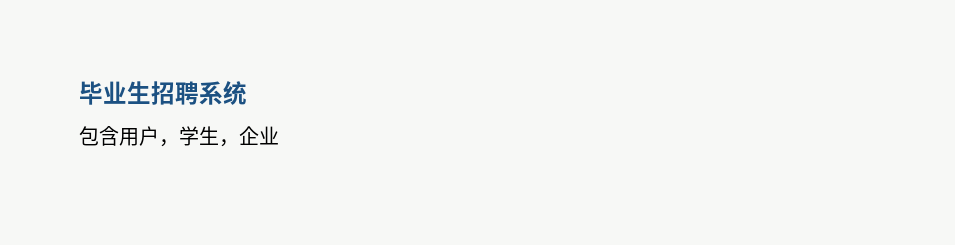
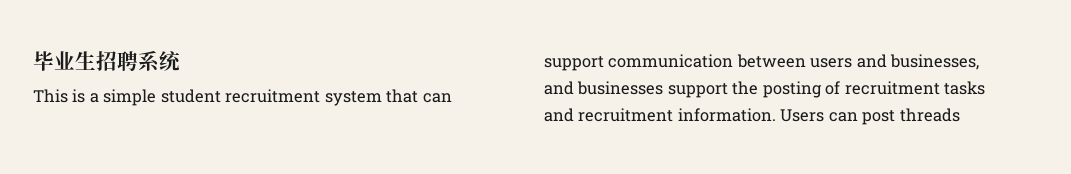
- 包含用户，学生，企业
+ This is a simple student recruitment system that can support communication between users and businesses, and businesses support the posting of recruitment tasks and recruitment information. Users can post threads

